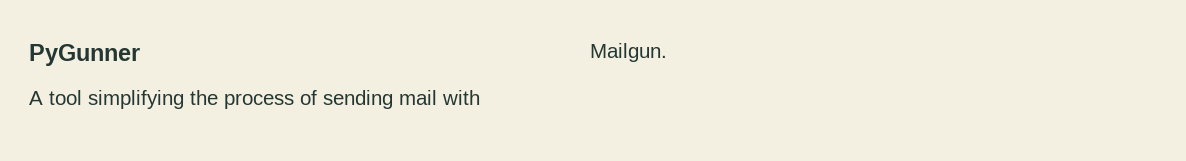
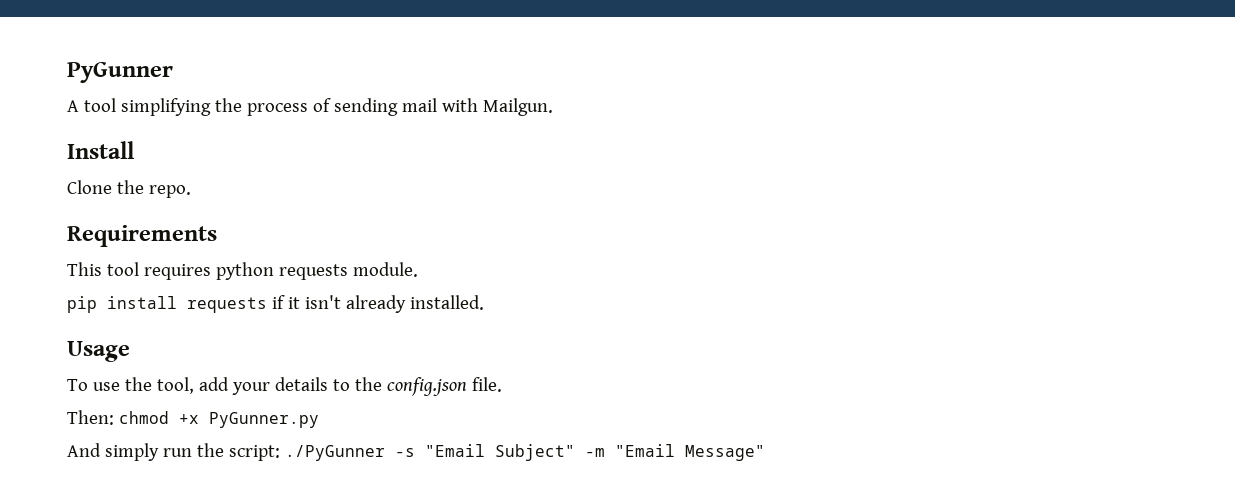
+ Install
+ Clone the repo.
+ Requirements
+ This tool requires python requests module.
+ pip install requests if it isn't already installed.
+ Usage
+ To use the tool, add your details to the config.json file.
+ Then: chmod +x PyGunner.py
+ And simply run the script: ./PyGunner -s "Email Subject" -m "Email Message"

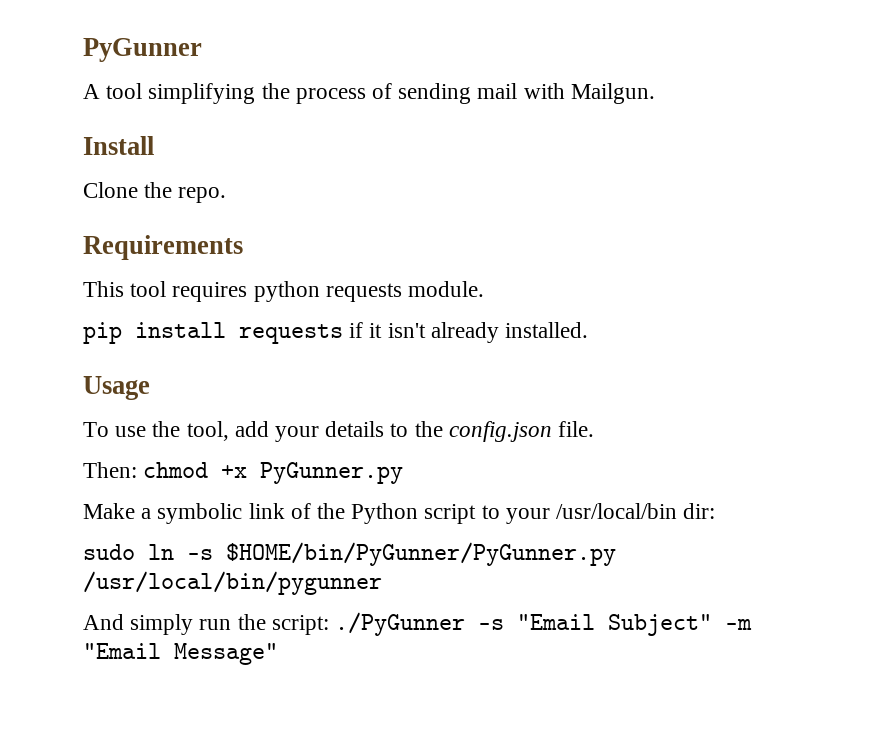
+ Make a symbolic link of the Python script to your /usr/local/bin dir:
+ sudo ln -s $HOME/bin/PyGunner/PyGunner.py /usr/local/bin/pygunner

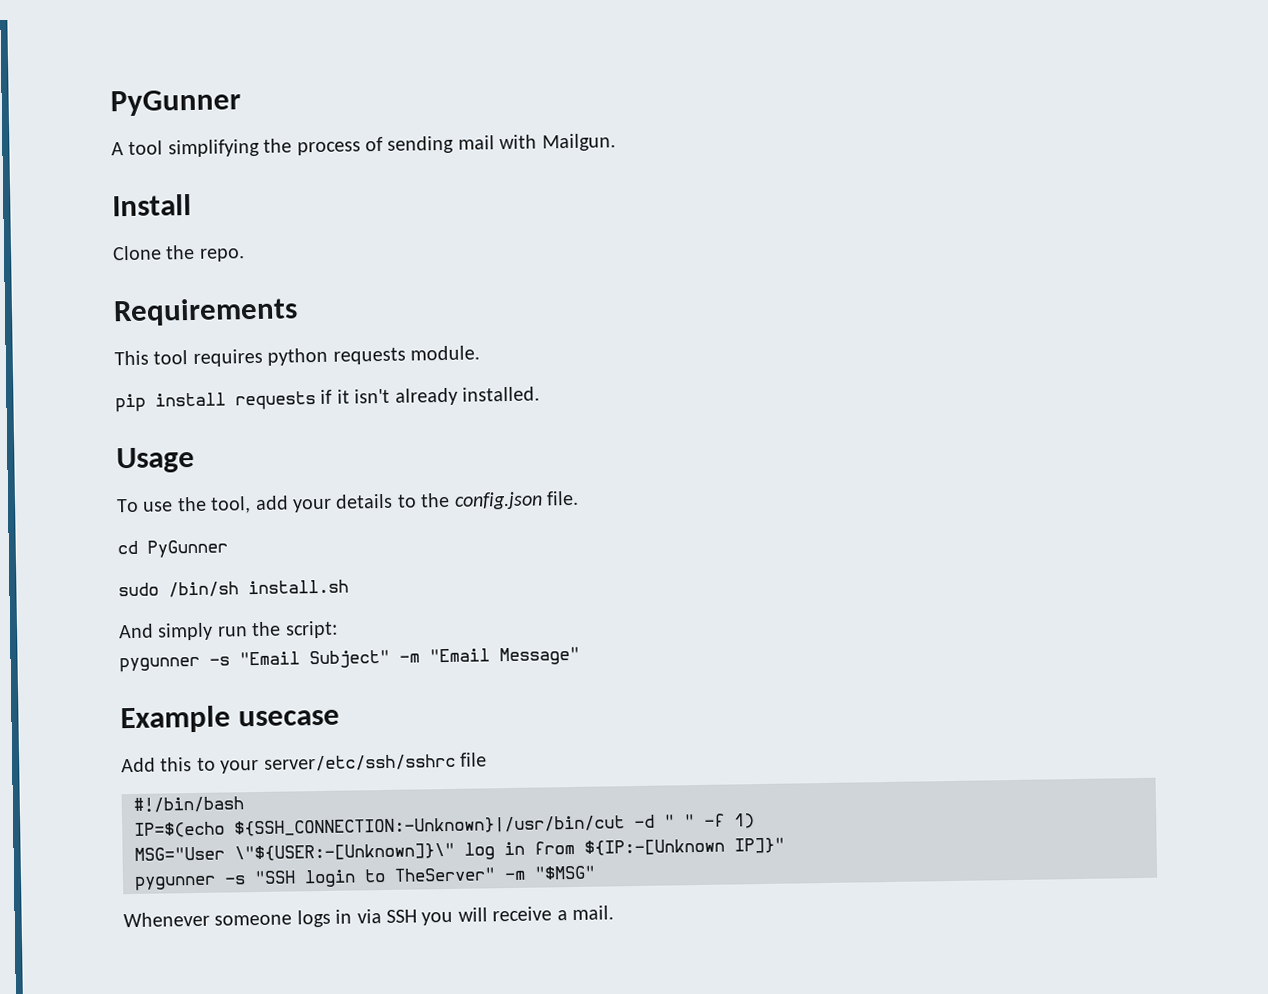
- Then: chmod +x PyGunner.py
- Make a symbolic link of the Python script to your /usr/local/bin dir:
- sudo ln -s $HOME/bin/PyGunner/PyGunner.py /usr/local/bin/pygunner
+ cd PyGunner
+ sudo /bin/sh install.sh
- And simply run the script: ./PyGunner -s "Email Subject" -m "Email Message"
+ And simply run the script:
+ pygunner -s "Email Subject" -m "Email Message"
+ Example usecase
+ Add this to your server/etc/ssh/sshrc file
+ #!/bin/bash
+ IP=$(echo ${SSH_CONNECTION:-Unknown}|/usr/bin/cut -d " " -f 1)
+ MSG="User \"${USER:-[Unknown]}\" log in from ${IP:-[Unknown IP]}"
+ pygunner -s "SSH login to TheServer" -m "$MSG"
+ Whenever someone logs in via SSH you will receive a mail.

